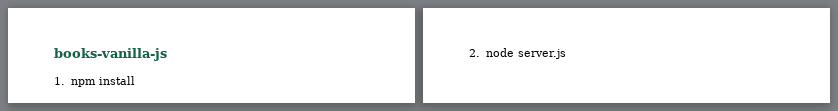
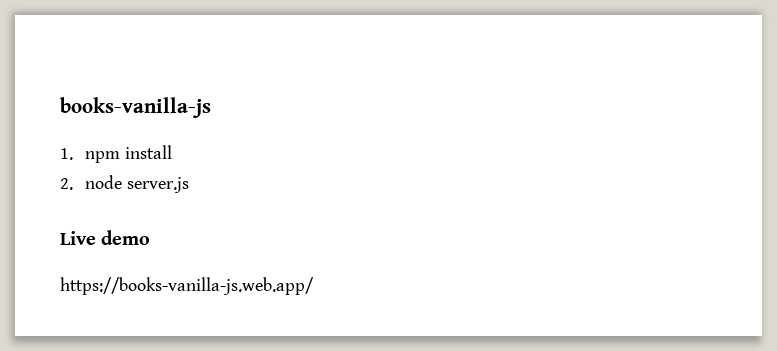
+ Live demo
+ https://books-vanilla-js.web.app/

